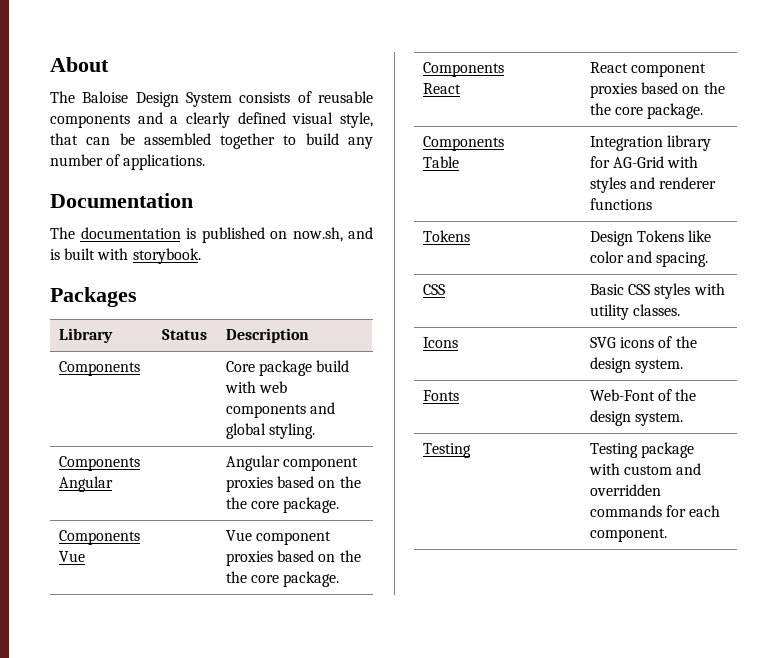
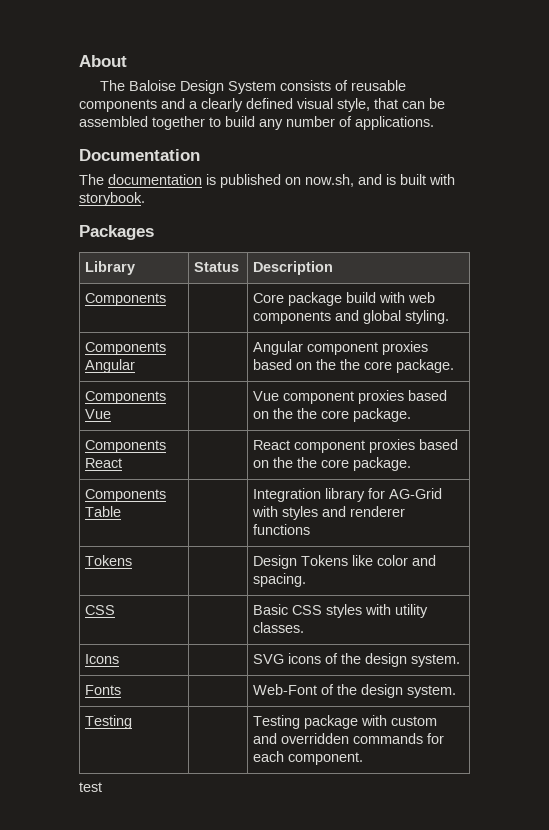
+ test

